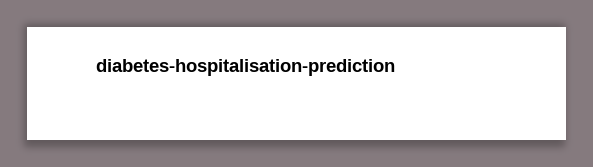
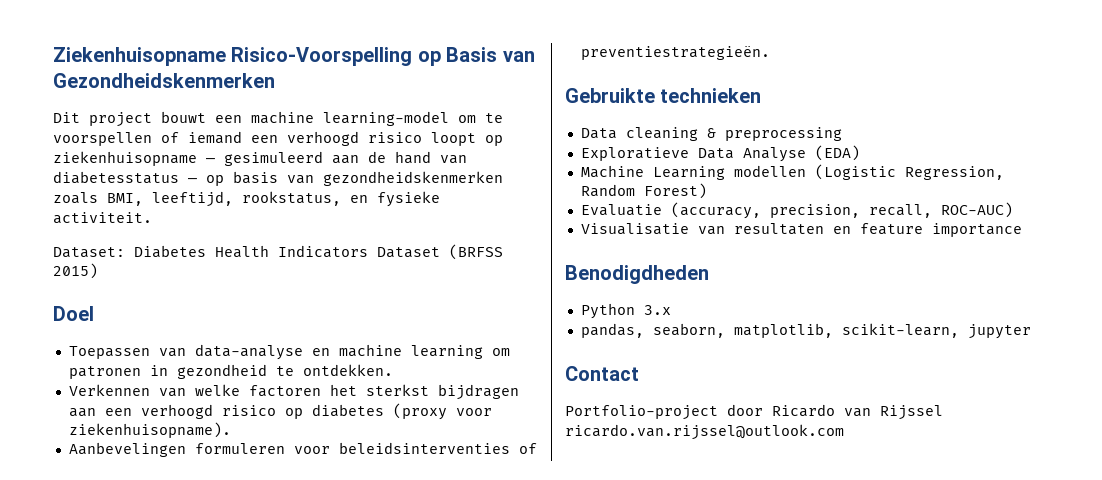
- diabetes-hospitalisation-prediction
+ Ziekenhuisopname Risico-Voorspelling op Basis van Gezondheidskenmerken
+ Dit project bouwt een machine learning-model om te voorspellen of iemand een verhoogd risico loopt op ziekenhuisopname — gesimuleerd aan de hand van diabetesstatus — op basis van gezondheidskenmerken zoals BMI, leeftijd, rookstatus, en fysieke activiteit.
+ Dataset: Diabetes Health Indicators Dataset (BRFSS 2015)
+ Doel
+ Toepassen van data-analyse en machine learning om patronen in gezondheid te ontdekken.
+ Verkennen van welke factoren het sterkst bijdragen aan een verhoogd risico op diabetes (proxy voor ziekenhuisopname).
+ Aanbevelingen formuleren voor beleidsinterventies of preventiestrategieën.
+ Gebruikte technieken
+ Data cleaning & preprocessing
+ Exploratieve Data Analyse (EDA)
+ Machine Learning modellen (Logistic Regression, Random Forest)
+ Evaluatie (accuracy, precision, recall, ROC-AUC)
+ Visualisatie van resultaten en feature importance
+ Benodigdheden
+ Python 3.x
+ pandas, seaborn, matplotlib, scikit-learn, jupyter
+ Contact
+ Portfolio-project door Ricardo van Rijssel ricardo.van.rijssel@outlook.com

